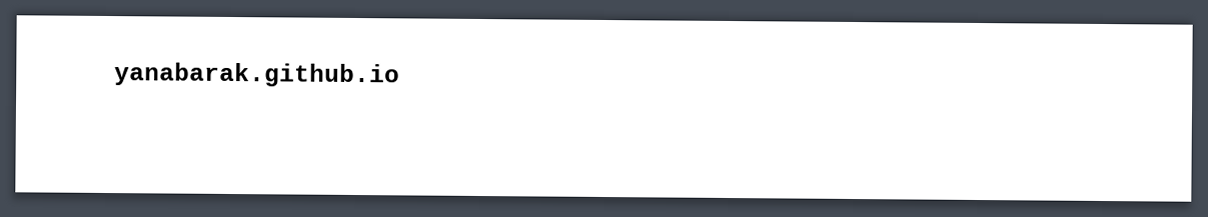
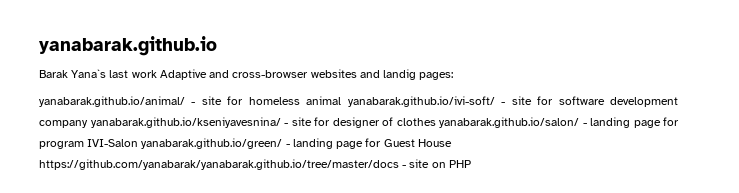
+ Barak Yana`s last work Adaptive and cross-browser websites and landig pages:
+ yanabarak.github.io/animal/ - site for homeless animal yanabarak.github.io/ivi-soft/ - site for software development company yanabarak.github.io/kseniyavesnina/ - site for designer of clothes yanabarak.github.io/salon/ - landing page for program IVI-Salon yanabarak.github.io/green/ - landing page for Guest House https://github.com/yanabarak/yanabarak.github.io/tree/master/docs - site on PHP

